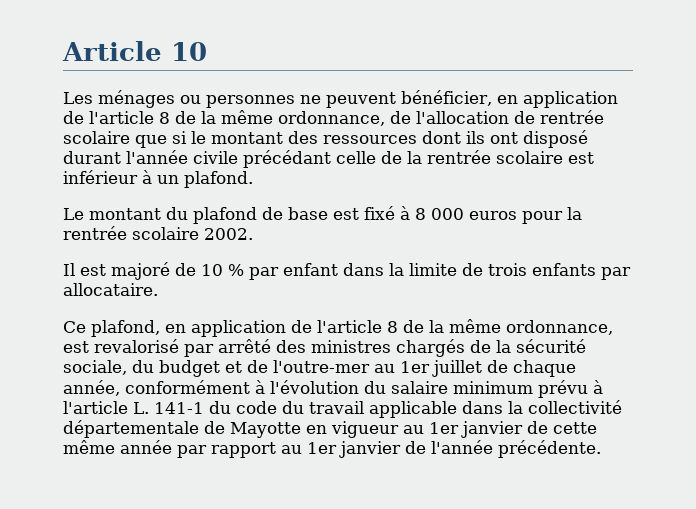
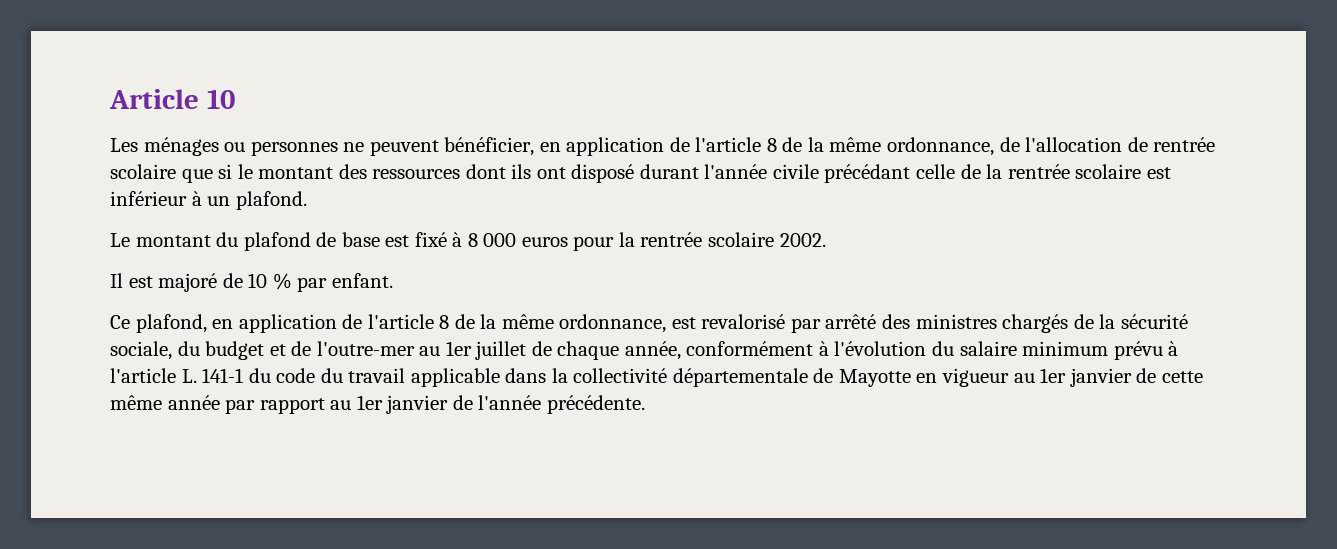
- Il est majoré de 10 % par enfant dans la limite de trois enfants par allocataire.
+ Il est majoré de 10 % par enfant.

